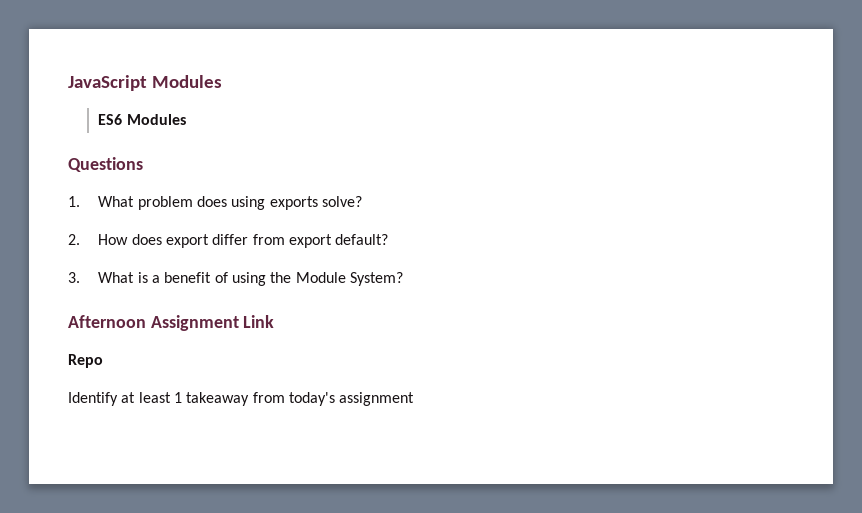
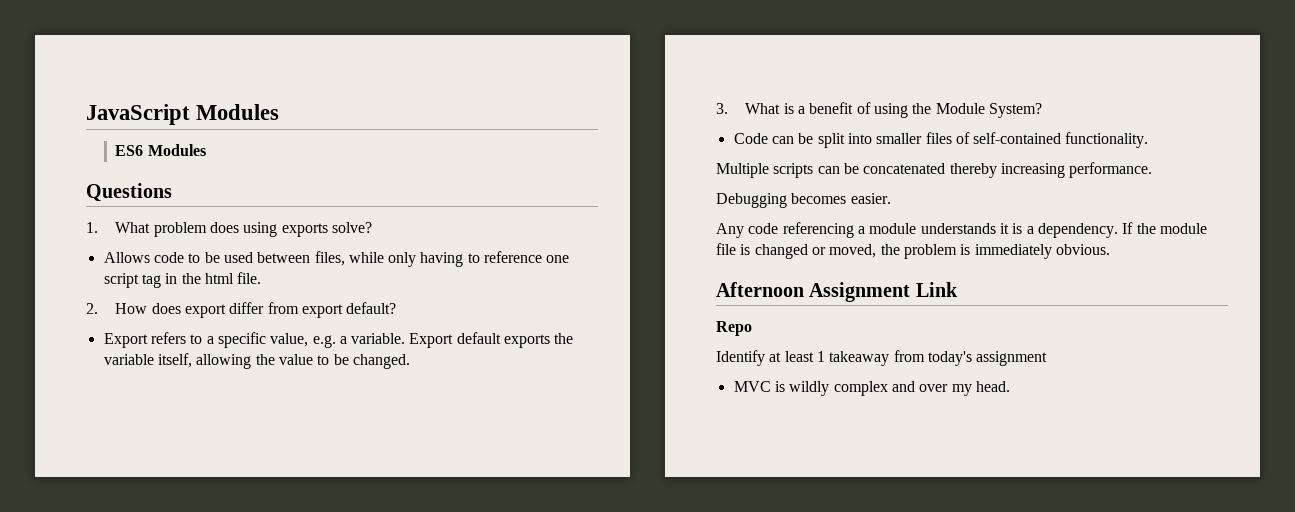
+ Allows code to be used between files, while only having to reference one script tag in the html file.
+ Export refers to a specific value, e.g. a variable. Export default exports the variable itself, allowing the value to be changed.
+ Code can be split into smaller files of self-contained functionality.
+ Multiple scripts can be concatenated thereby increasing performance.
+ Debugging becomes easier.
+ Any code referencing a module understands it is a dependency. If the module file is changed or moved, the problem is immediately obvious.
+ MVC is wildly complex and over my head.

